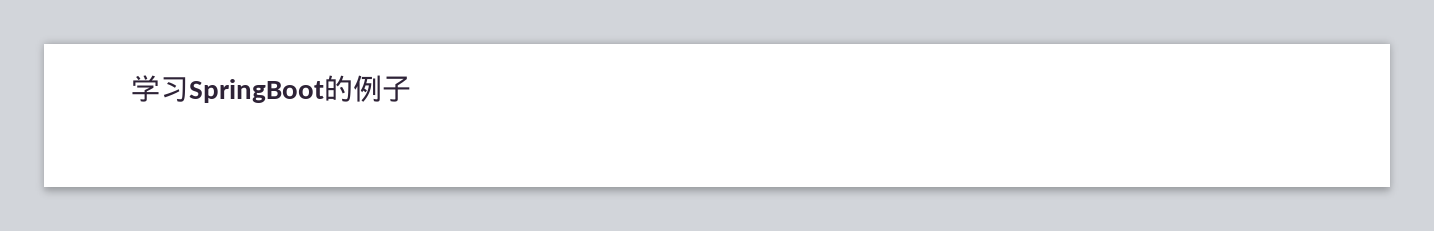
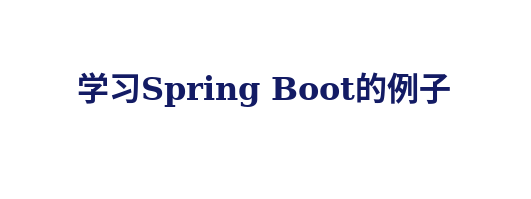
- 学习SpringBoot的例子
+ 学习Spring Boot的例子

